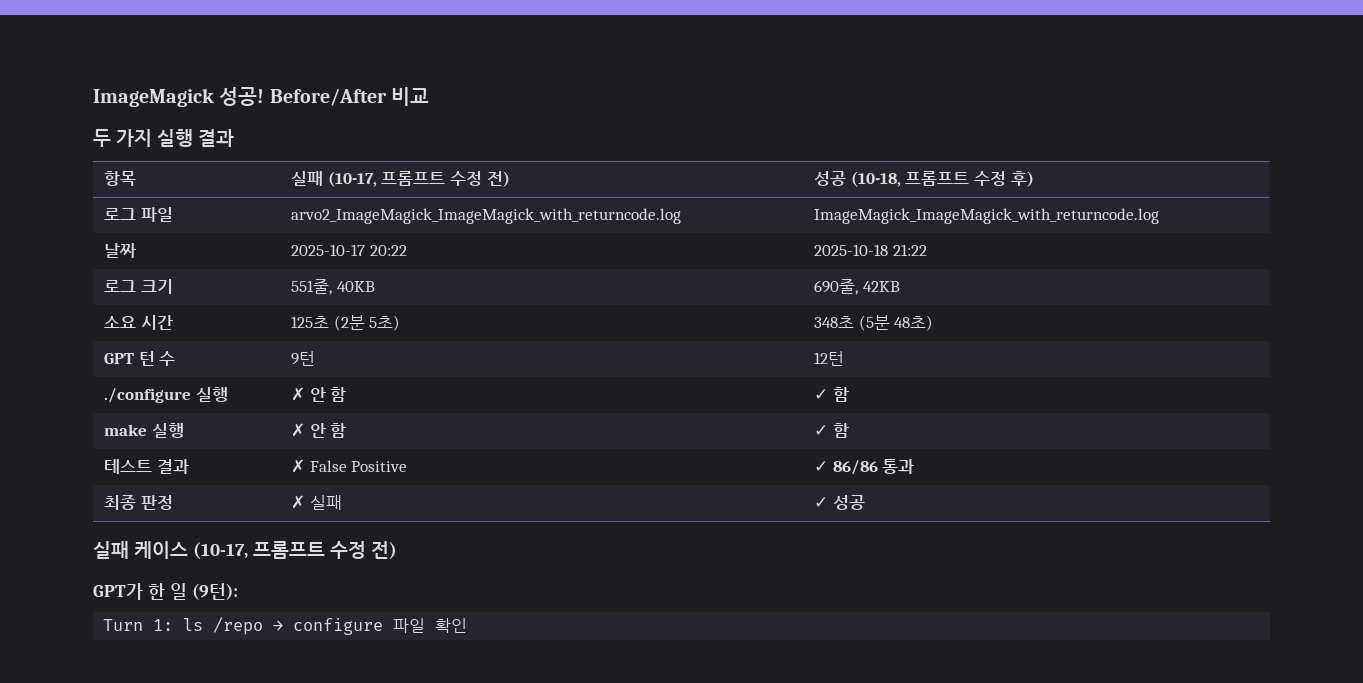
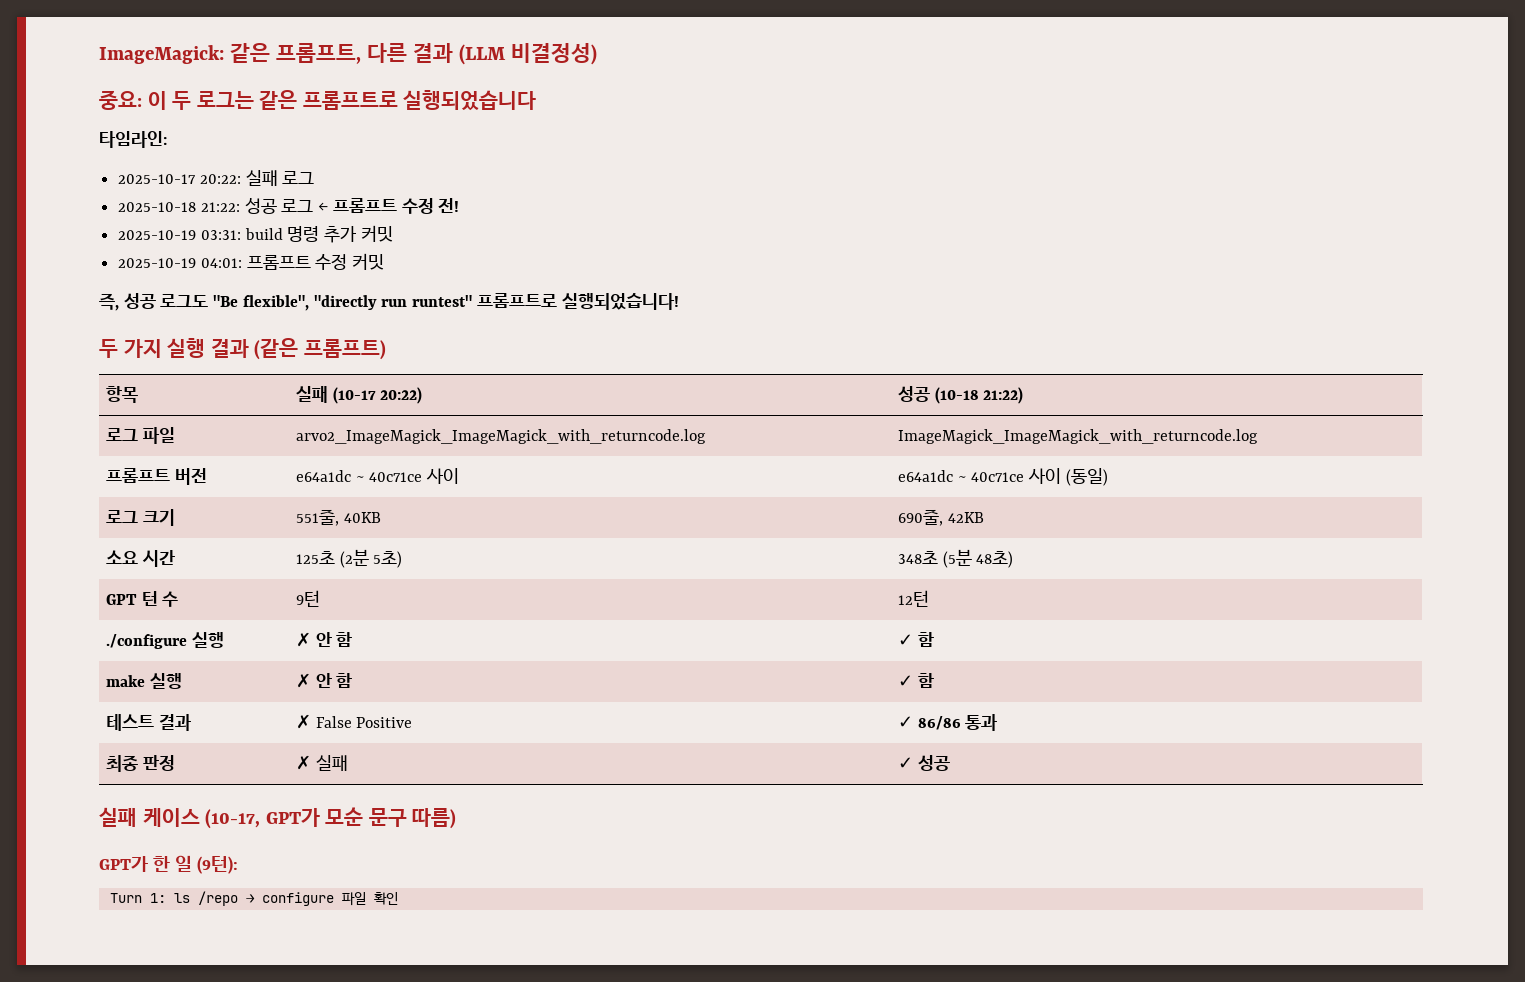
- ImageMagick 성공! Before/After 비교
+ ImageMagick: 같은 프롬프트, 다른 결과 (LLM 비결정성)
+ 중요: 이 두 로그는 같은 프롬프트로 실행되었습니다
+ 타임라인:
+ 2025-10-17 20:22: 실패 로그
+ 2025-10-18 21:22: 성공 로그 ← 프롬프트 수정 전!
+ 2025-10-19 03:31: build 명령 추가 커밋
+ 2025-10-19 04:01: 프롬프트 수정 커밋
+ 즉, 성공 로그도 "Be flexible", "directly run runtest" 프롬프트로 실행되었습니다!
- 두 가지 실행 결과
+ 두 가지 실행 결과 (같은 프롬프트)
- 항목 | 실패 (10-17, 프롬프트 수정 전) | 성공 (10-18, 프롬프트 수정 후)
+ 항목 | 실패 (10-17 20:22) | 성공 (10-18 21:22)
  로그 파일 | arvo2_ImageMagick_ImageMagick_with_returncode.log | ImageMagick_ImageMagick_with_returncode.log
- 날짜 | 2025-10-17 20:22 | 2025-10-18 21:22
+ 프롬프트 버전 | e64a1dc ~ 40c71ce 사이 | e64a1dc ~ 40c71ce 사이 (동일)
- 실패 케이스 (10-17, 프롬프트 수정 전)
+ 실패 케이스 (10-17, GPT가 모순 문구 따름)

